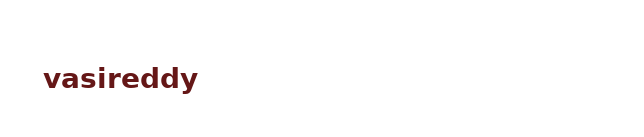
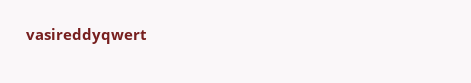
- vasireddy
+ vasireddyqwert

